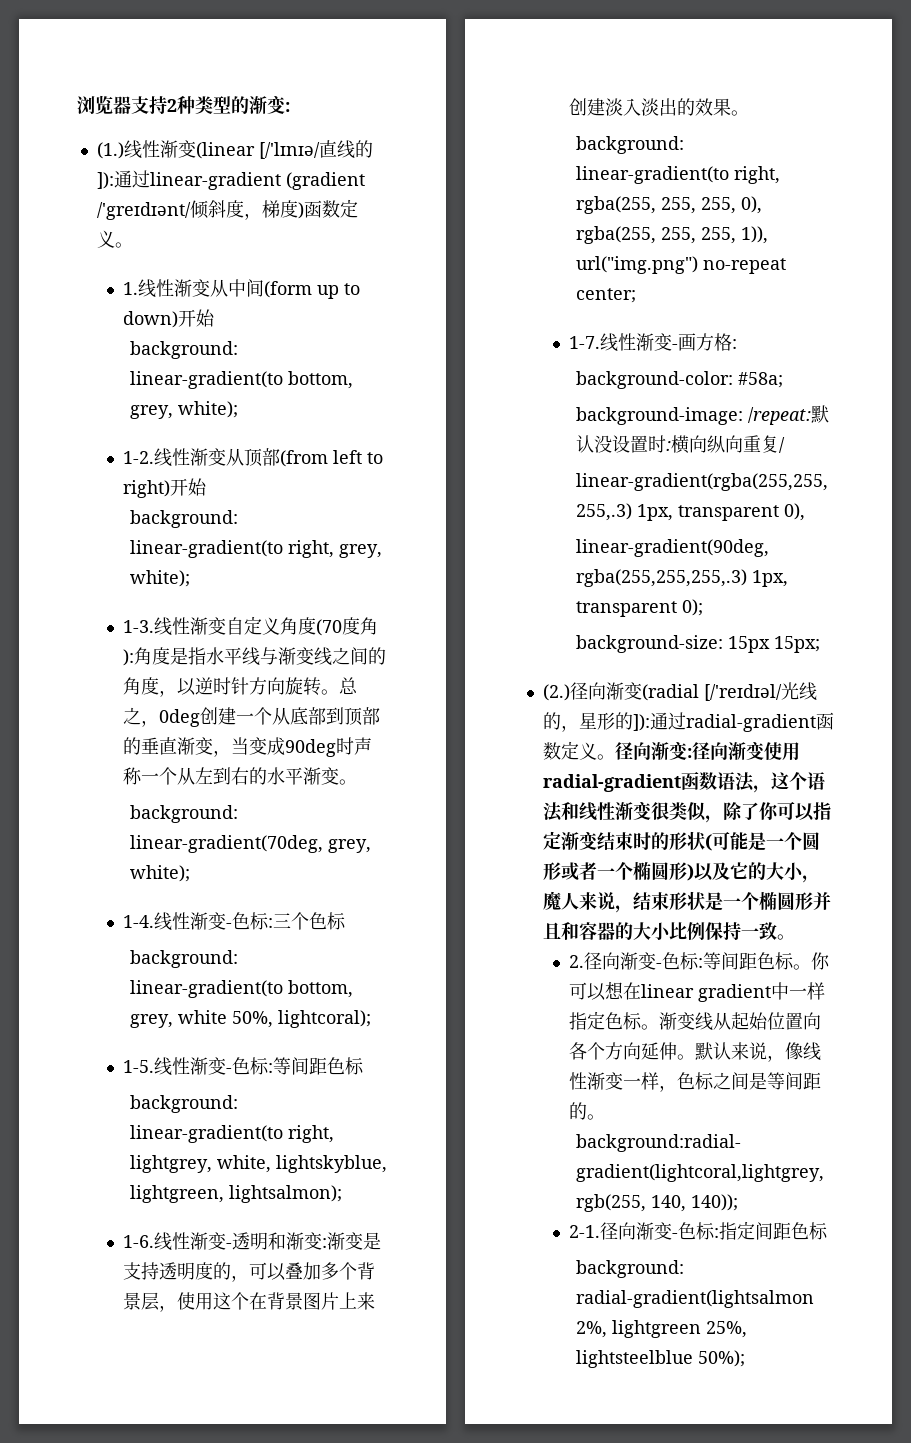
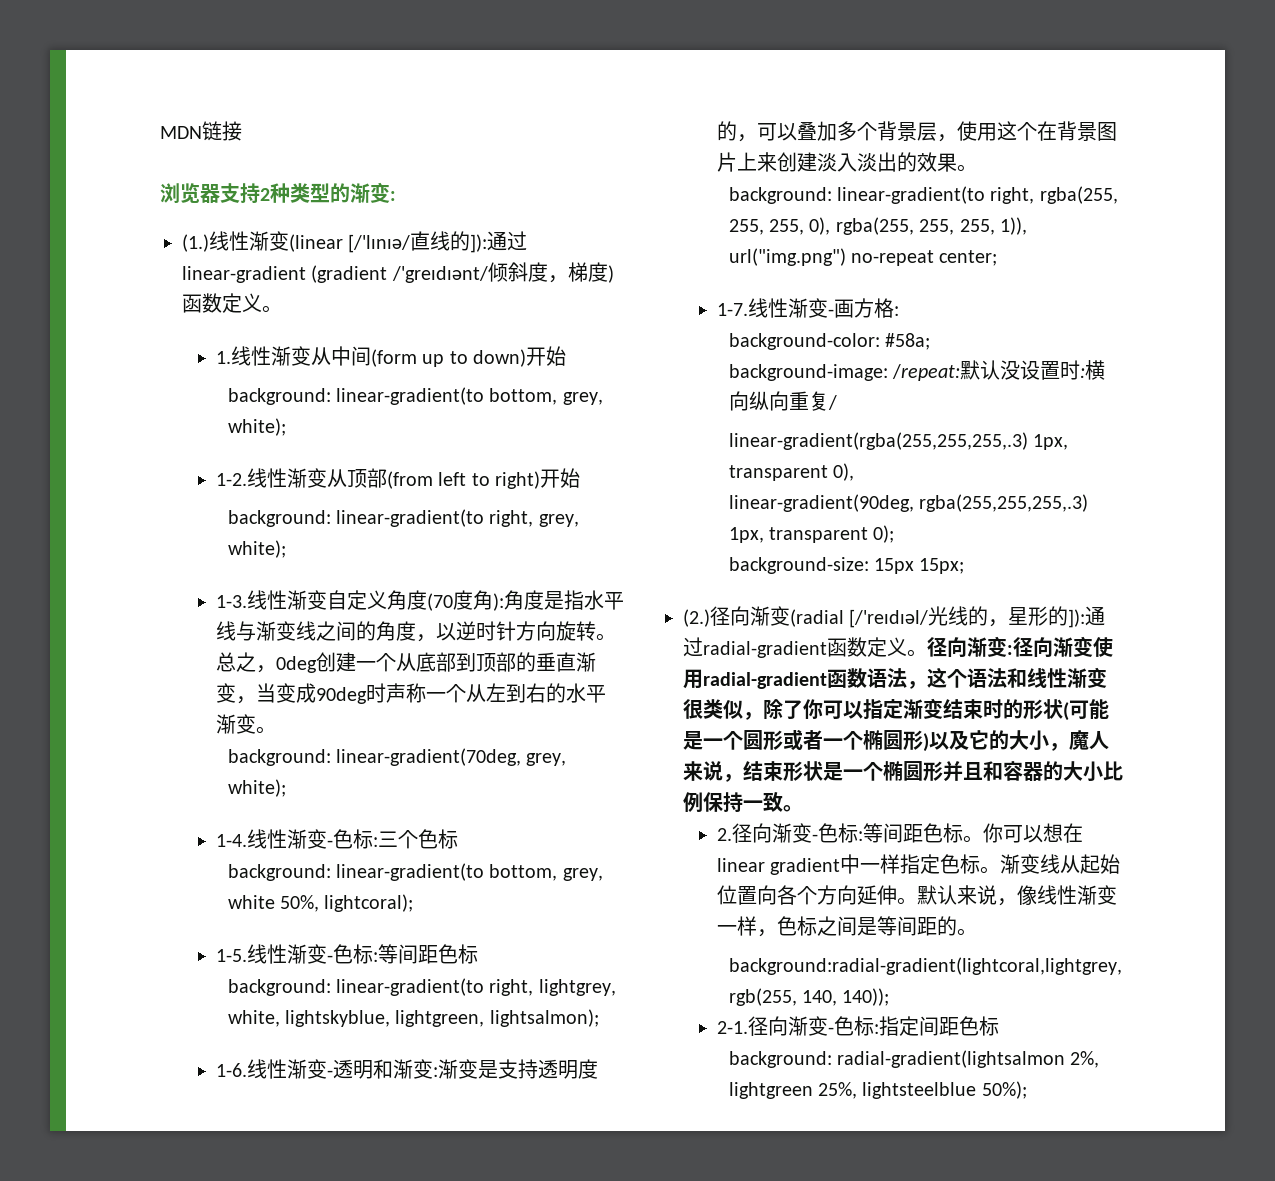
+ MDN链接

